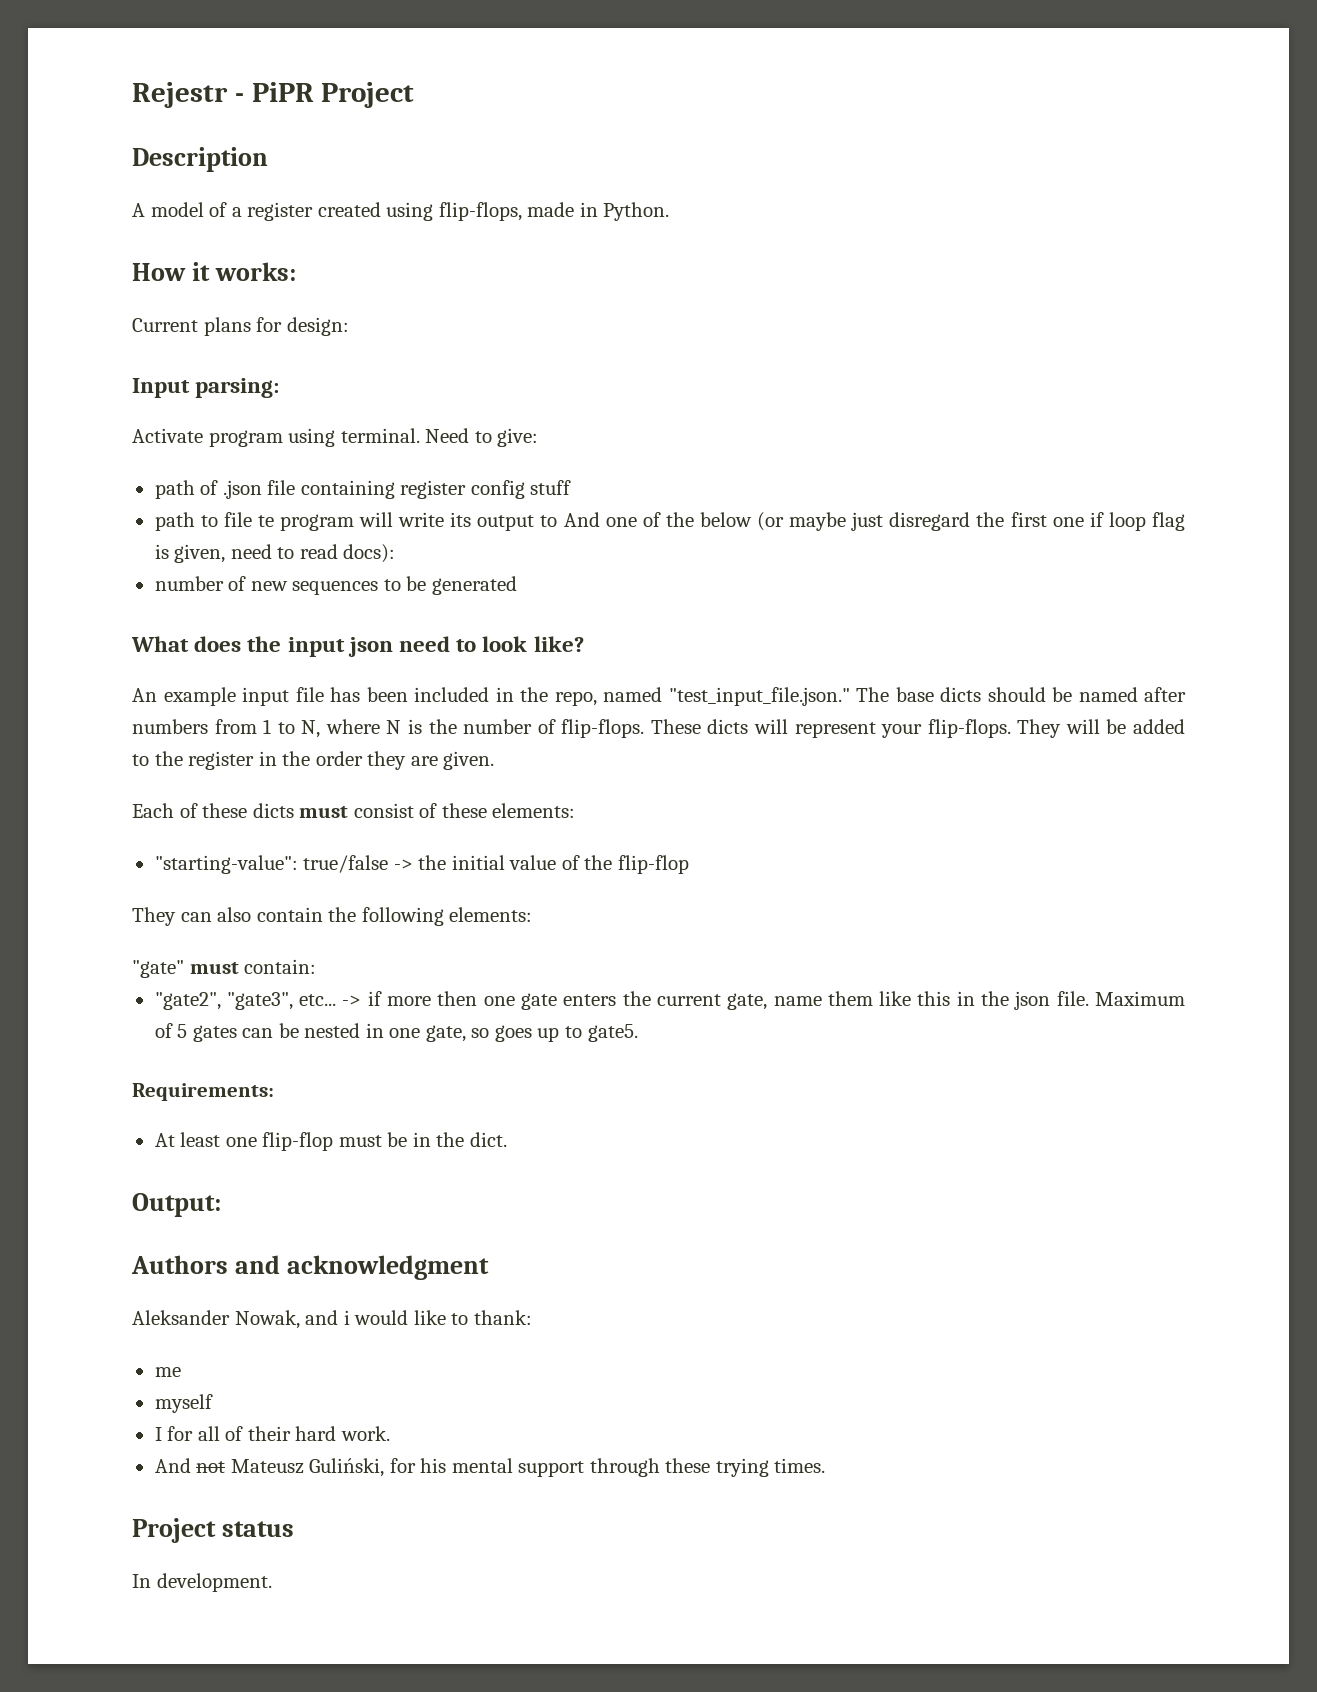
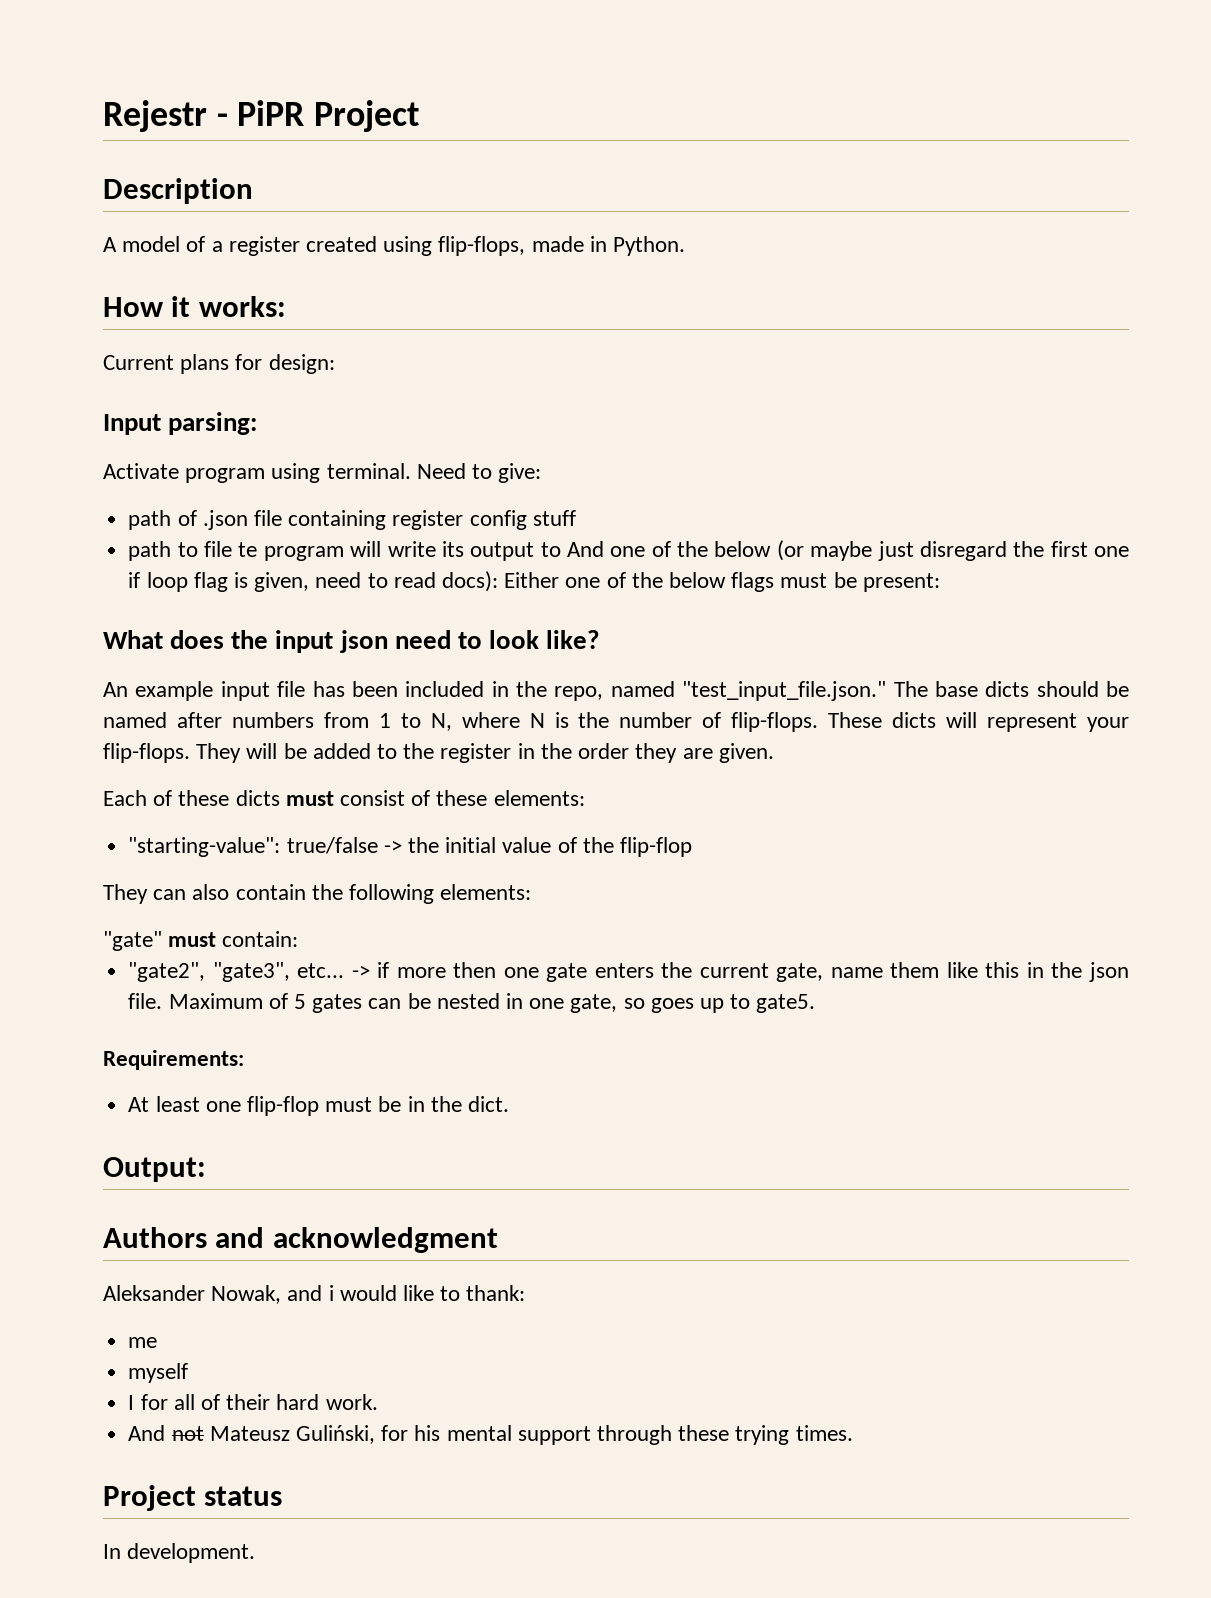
- path to file te program will write its output to And one of the below (or maybe just disregard the first one if loop flag is given, need to read docs):
- number of new sequences to be generated
+ path to file te program will write its output to And one of the below (or maybe just disregard the first one if loop flag is given, need to read docs): Either one of the below flags must be present:

